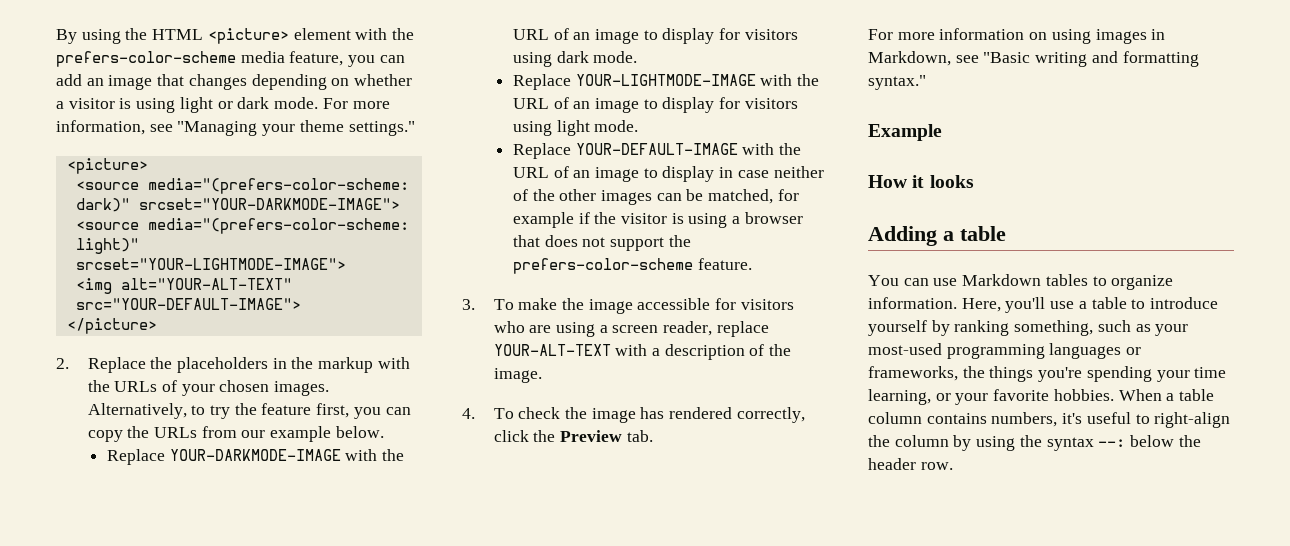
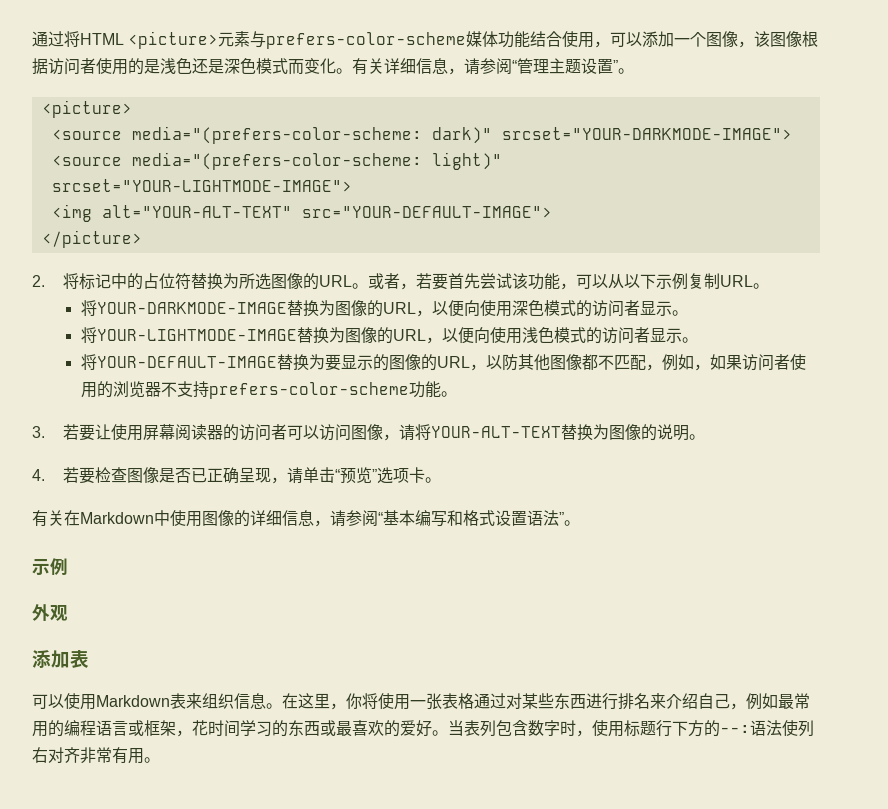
- By using the HTML <picture> element with the prefers-color-scheme media feature, you can add an image that changes depending on whether a visitor is using light or dark mode. For more information, see "Managing your theme settings."
+ 通过将HTML <picture>元素与prefers-color-scheme媒体功能结合使用，可以添加一个图像，该图像根据访问者使用的是浅色还是深色模式而变化。有关详细信息，请参阅“管理主题设置”。
- 2. Replace the placeholders in the markup with the URLs of your chosen images. Alternatively, to try the feature first, you can copy the URLs from our example below.
- Replace YOUR-DARKMODE-IMAGE with the URL of an image to display for visitors using dark mode.
- Replace YOUR-LIGHTMODE-IMAGE with the URL of an image to display for visitors using light mode.
- Replace YOUR-DEFAULT-IMAGE with the URL of an image to display in case neither of the other images can be matched, for example if the visitor is using a browser that does not support the prefers-color-scheme feature.
- 3. To make the image accessible for visitors who are using a screen reader, replace YOUR-ALT-TEXT with a description of the image.
- 4. To check the image has rendered correctly, click the Preview tab.
- For more information on using images in Markdown, see "Basic writing and formatting syntax."
- Example
- How it looks
- Adding a table
- You can use Markdown tables to organize information. Here, you'll use a table to introduce yourself by ranking something, such as your most-used programming languages or frameworks, the things you're spending your time learning, or your favorite hobbies. When a table column contains numbers, it's useful to right-align the column by using the syntax --: below the header row.
+ 2.将标记中的占位符替换为所选图像的URL。或者，若要首先尝试该功能，可以从以下示例复制URL。
+ 将YOUR-DARKMODE-IMAGE替换为图像的URL，以便向使用深色模式的访问者显示。
+ 将YOUR-LIGHTMODE-IMAGE替换为图像的URL，以便向使用浅色模式的访问者显示。
+ 将YOUR-DEFAULT-IMAGE替换为要显示的图像的URL，以防其他图像都不匹配，例如，如果访问者使用的浏览器不支持prefers-color-scheme功能。
+ 3.若要让使用屏幕阅读器的访问者可以访问图像，请将YOUR-ALT-TEXT替换为图像的说明。
+ 4.若要检查图像是否已正确呈现，请单击“预览”选项卡。
+ 有关在Markdown中使用图像的详细信息，请参阅“基本编写和格式设置语法”。
+ 示例
+ 外观
+ 添加表
+ 可以使用Markdown表来组织信息。在这里，你将使用一张表格通过对某些东西进行排名来介绍自己，例如最常用的编程语言或框架，花时间学习的东西或最喜欢的爱好。当表列包含数字时，使用标题行下方的--:语法使列右对齐非常有用。

